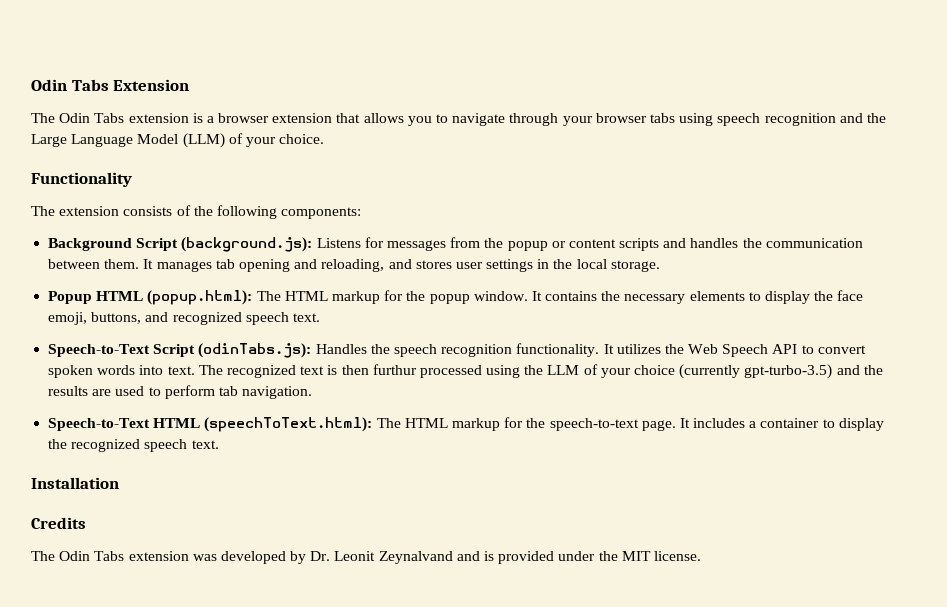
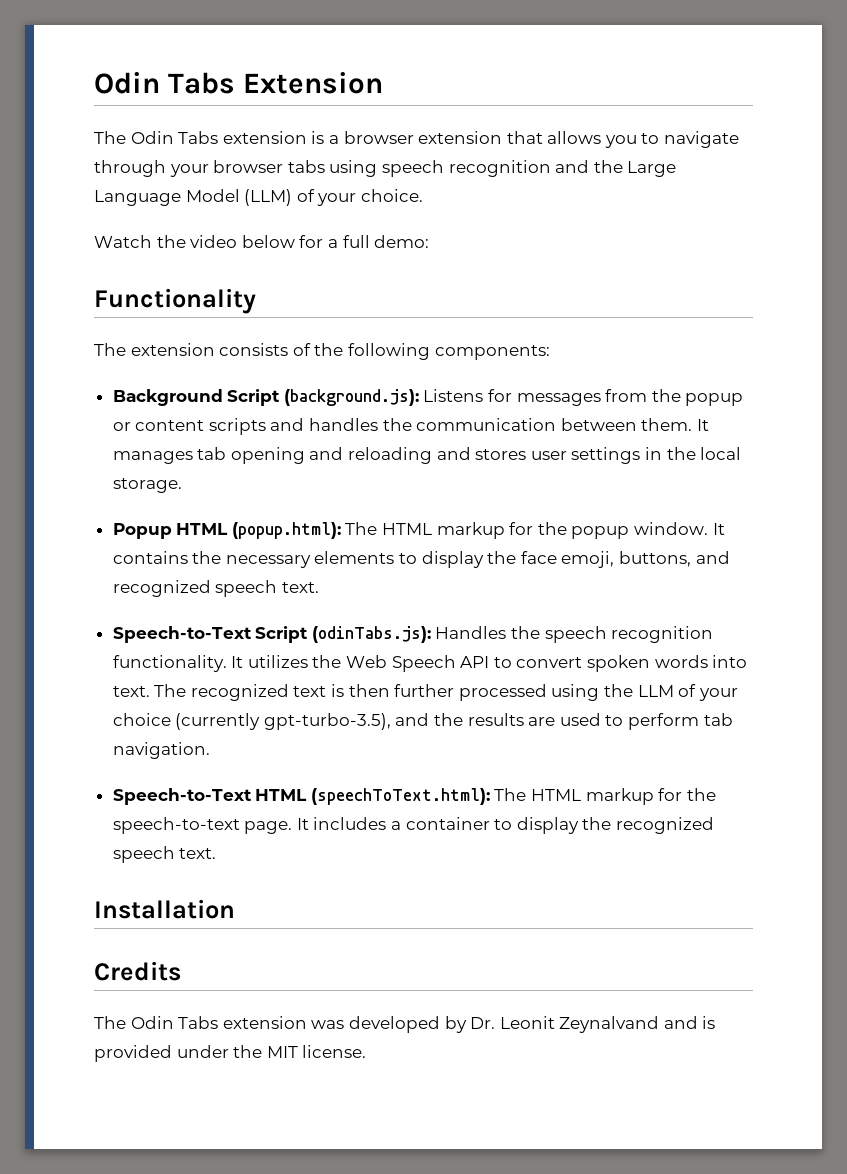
+ Watch the video below for a full demo:
- It manages tab opening and reloading, and stores user settings in the local storage.
+ It manages tab opening and reloading and stores user settings in the local storage.
- The recognized text is then furthur processed using the LLM of your choice (currently gpt-turbo-3.5) and the results are used to perform tab navigation.
+ The recognized text is then further processed using the LLM of your choice (currently gpt-turbo-3.5), and the results are used to perform tab navigation.

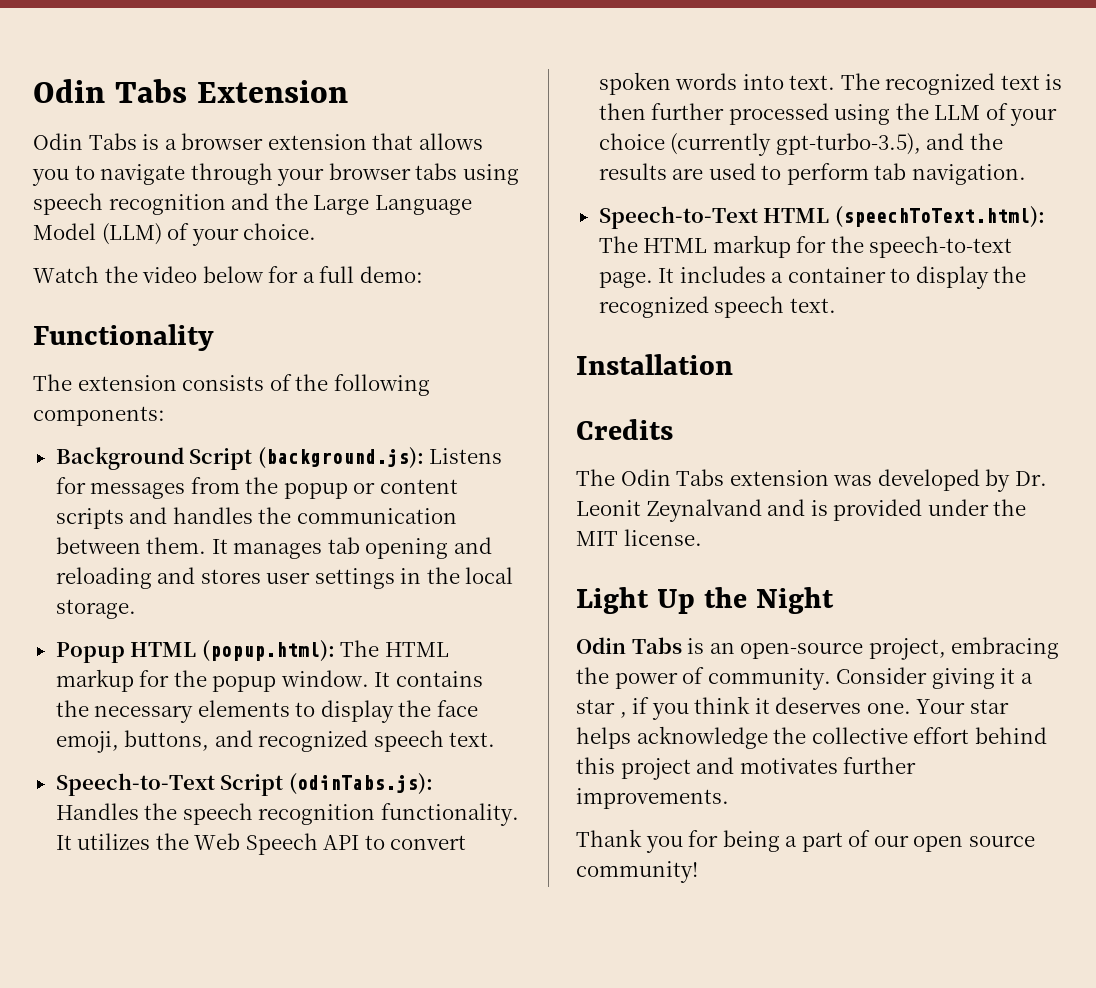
- The Odin Tabs extension is a browser extension that allows you to navigate through your browser tabs using speech recognition and the Large Language Model (LLM) of your choice.
+ Odin Tabs is a browser extension that allows you to navigate through your browser tabs using speech recognition and the Large Language Model (LLM) of your choice.
+ Light Up the Night
+ Odin Tabs is an open-source project, embracing the power of community. Consider giving it a star , if you think it deserves one. Your star helps acknowledge the collective effort behind this project and motivates further improvements.
+ Thank you for being a part of our open source community!

